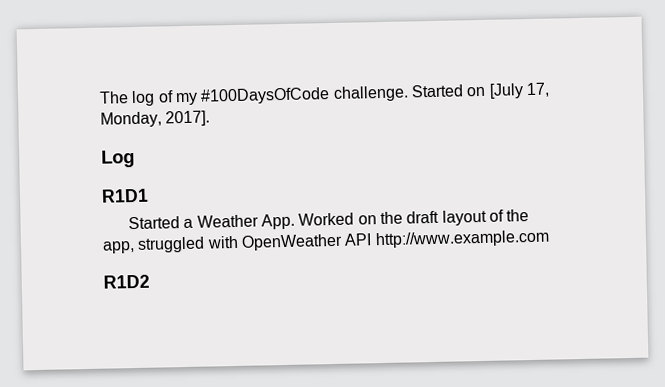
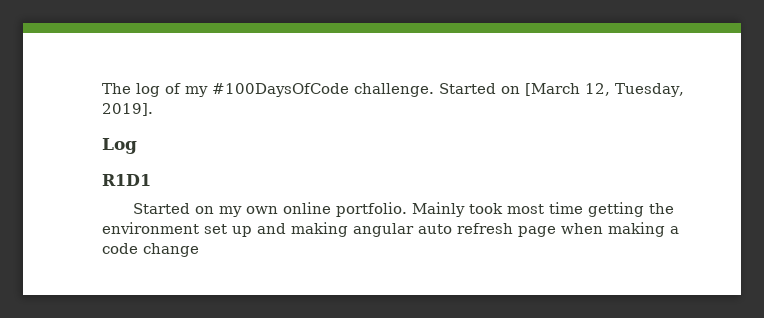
- Started on [July 17, Monday, 2017].
+ Started on [March 12, Tuesday, 2019].
- Started a Weather App. Worked on the draft layout of the app, struggled with OpenWeather API http://www.example.com
- R1D2
+ Started on my own online portfolio. Mainly took most time getting the environment set up and making angular auto refresh page when making a code change

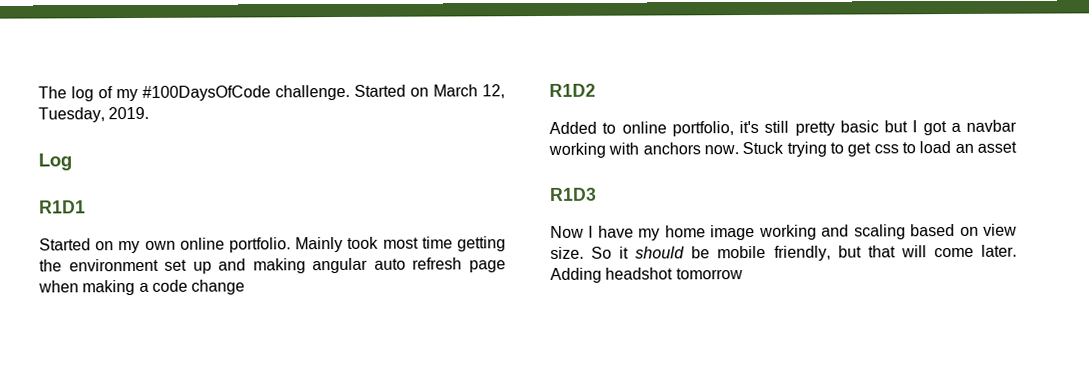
- Started on [March 12, Tuesday, 2019].
+ Started on March 12, Tuesday, 2019.
+ R1D2
+ Added to online portfolio, it's still pretty basic but I got a navbar working with anchors now. Stuck trying to get css to load an asset
+ R1D3
+ Now I have my home image working and scaling based on view size. So it should be mobile friendly, but that will come later. Adding headshot tomorrow

